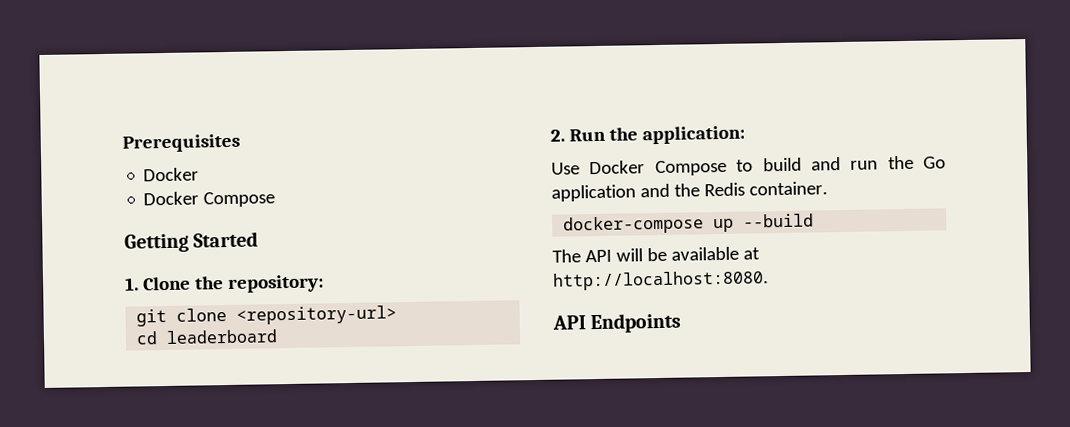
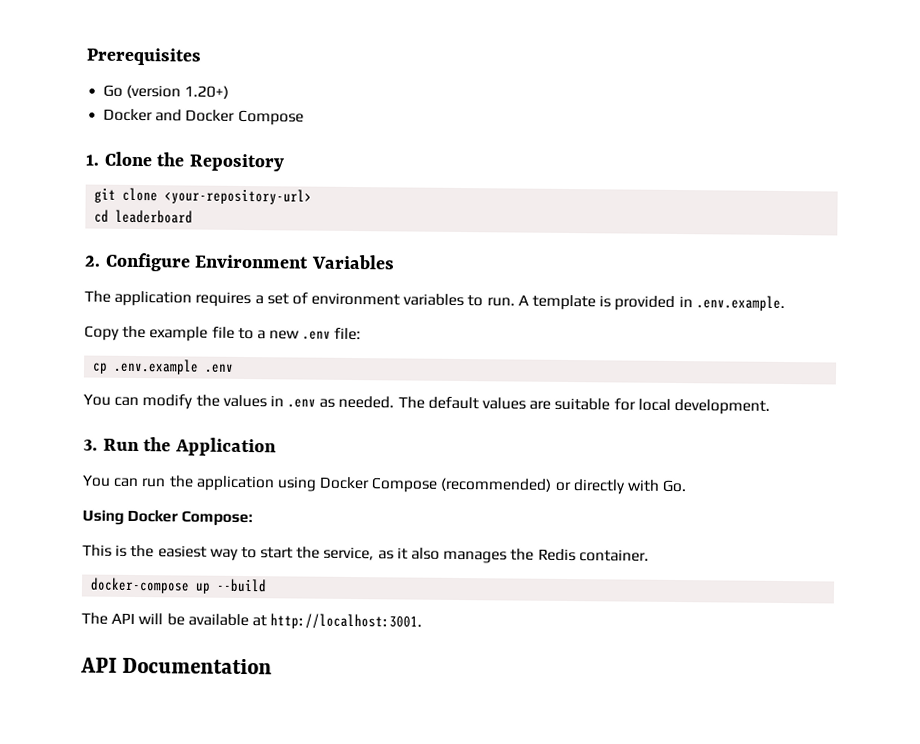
  Prerequisites
- Docker
- Docker Compose
- Getting Started
+ Go (version 1.20+)
+ Docker and Docker Compose
- 1. Clone the repository:
+ 1. Clone the Repository
- git clone <repository-url>
+ git clone <your-repository-url>
- 2. Run the application:
- Use Docker Compose to build and run the Go application and the Redis container.
+ 2. Configure Environment Variables
+ The application requires a set of environment variables to run. A template is provided in .env.example.
+ Copy the example file to a new .env file:
+ cp .env.example .env
+ You can modify the values in .env as needed. The default values are suitable for local development.
+ 3. Run the Application
+ You can run the application using Docker Compose (recommended) or directly with Go.
+ Using Docker Compose:
+ This is the easiest way to start the service, as it also manages the Redis container.
- The API will be available at http://localhost:8080.
- API Endpoints
+ The API will be available at http://localhost:3001.
+ API Documentation

